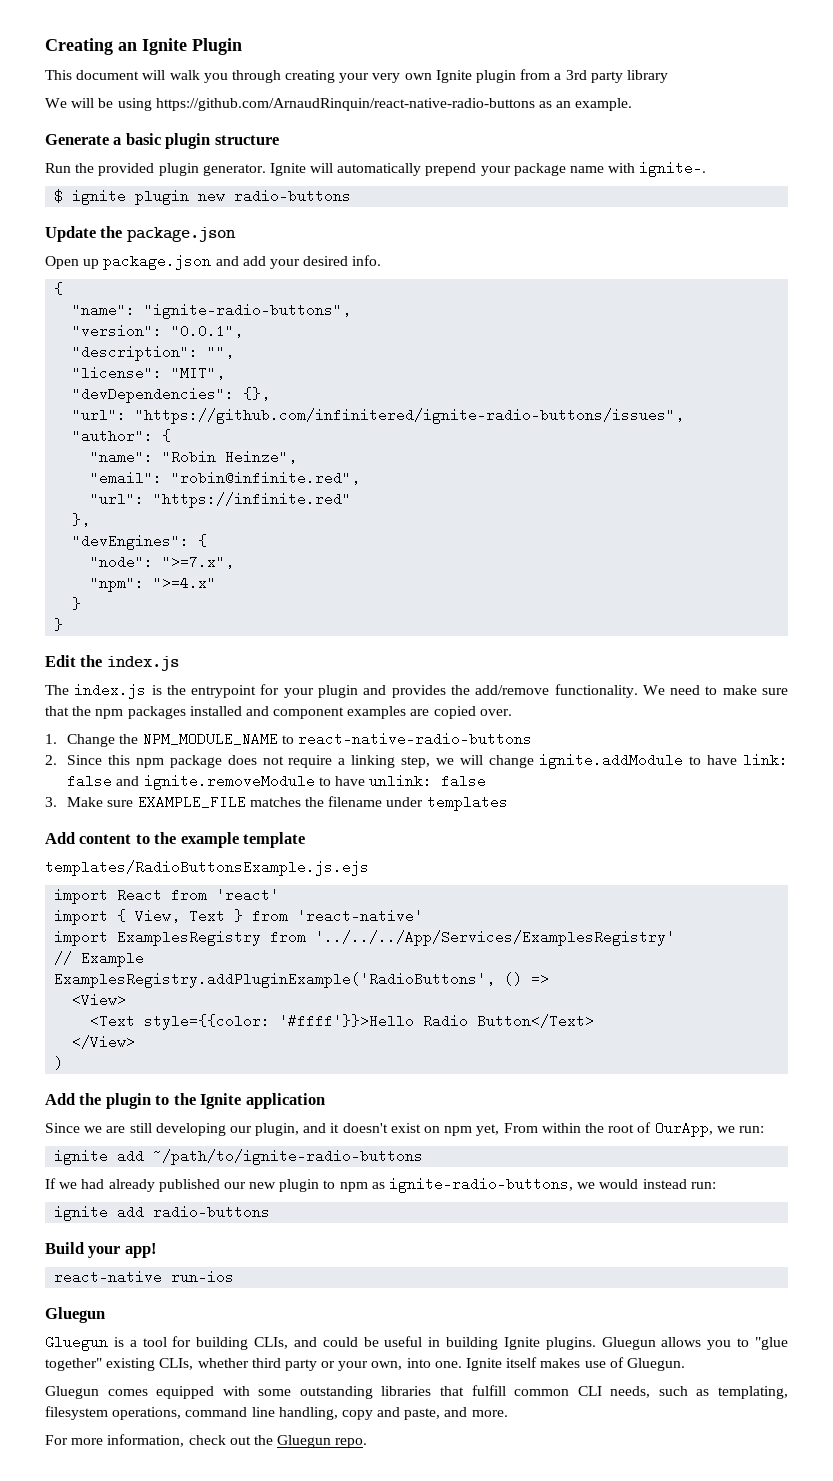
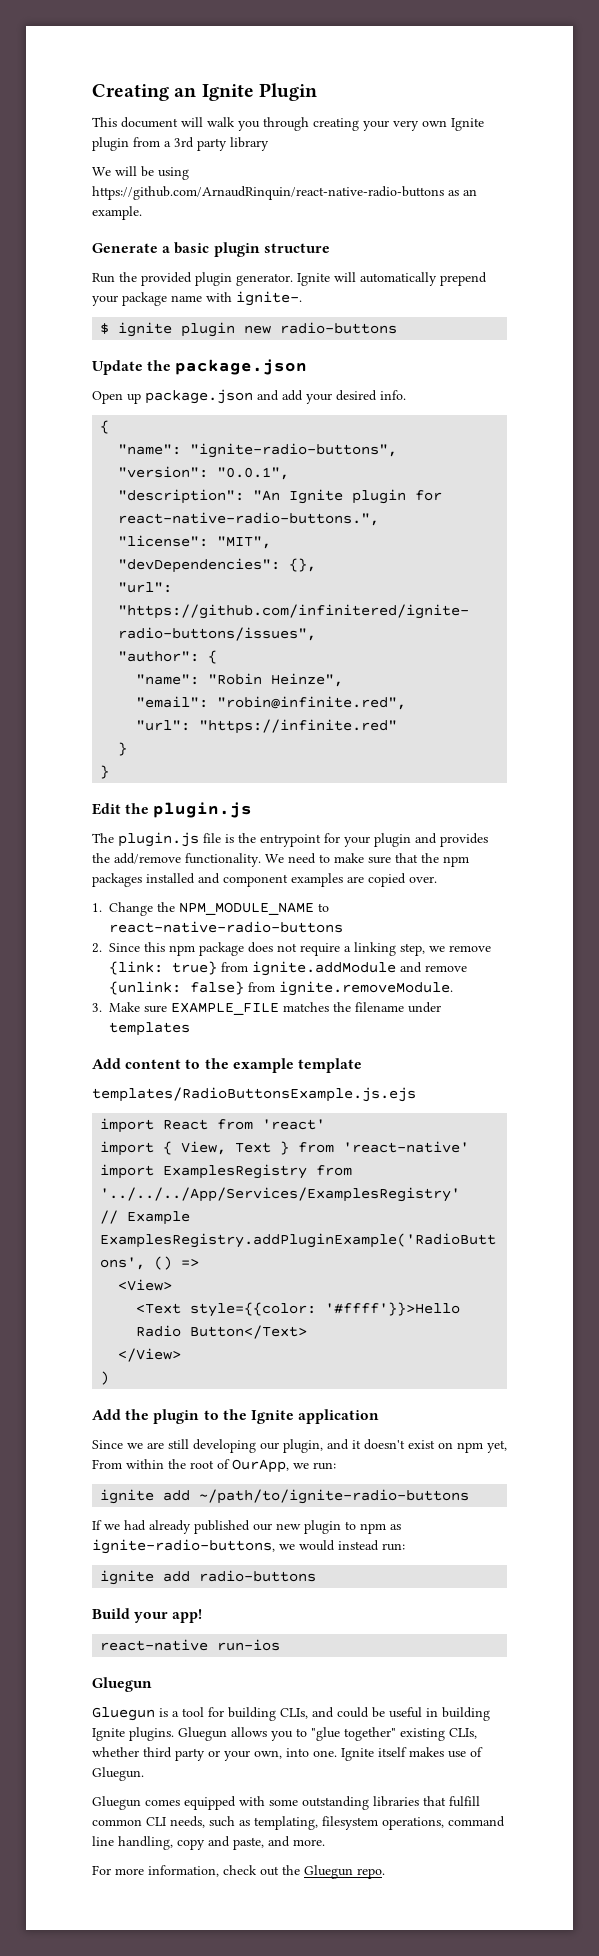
- "description": "",
+ "description": "An Ignite plugin for react-native-radio-buttons.",
- },
- "devEngines": {
- "node": ">=7.x",
- "npm": ">=4.x"
- Edit the index.js
+ Edit the plugin.js
- The index.js is the entrypoint for your plugin and provides the add/remove functionality.
+ The plugin.js file is the entrypoint for your plugin and provides the add/remove functionality.
- 2. Since this npm package does not require a linking step, we will change ignite.addModule to have link: false and ignite.removeModule to have unlink: false
+ 2. Since this npm package does not require a linking step, we remove {link: true} from ignite.addModule and remove {unlink: false} from ignite.removeModule.

